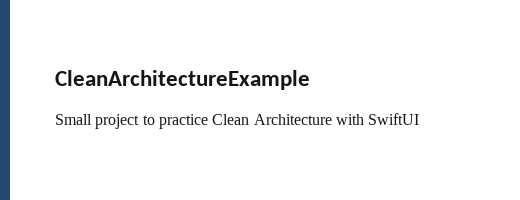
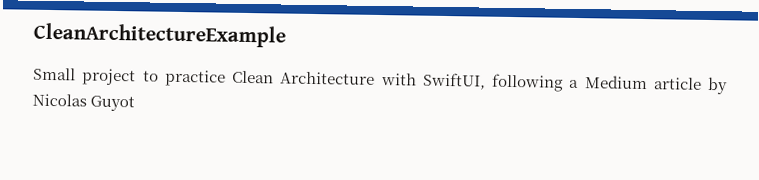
- Small project to practice Clean Architecture with SwiftUI
+ Small project to practice Clean Architecture with SwiftUI, following a Medium article by Nicolas Guyot

